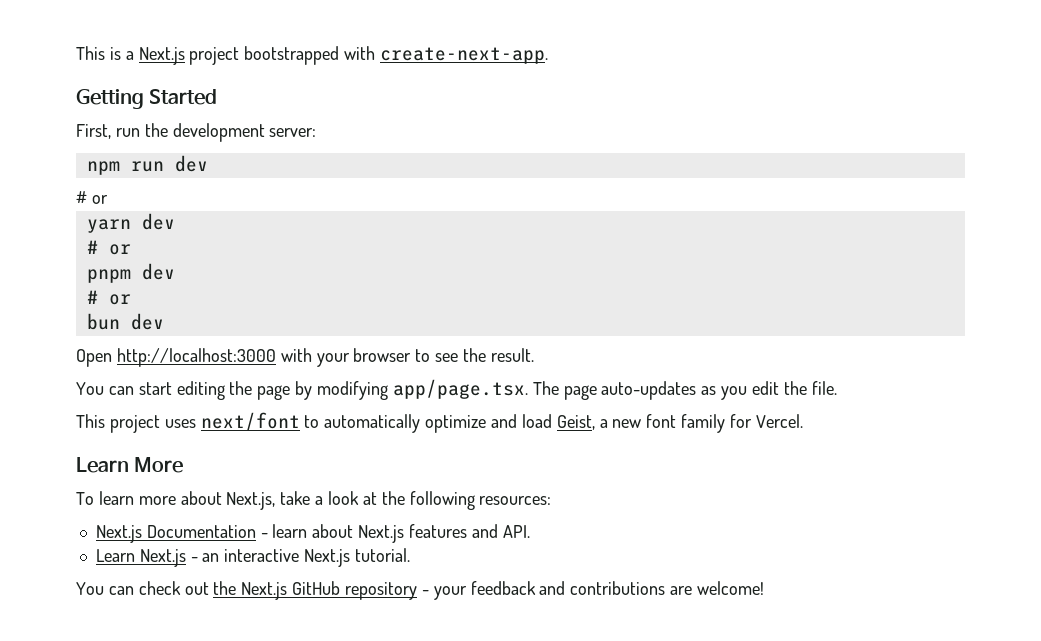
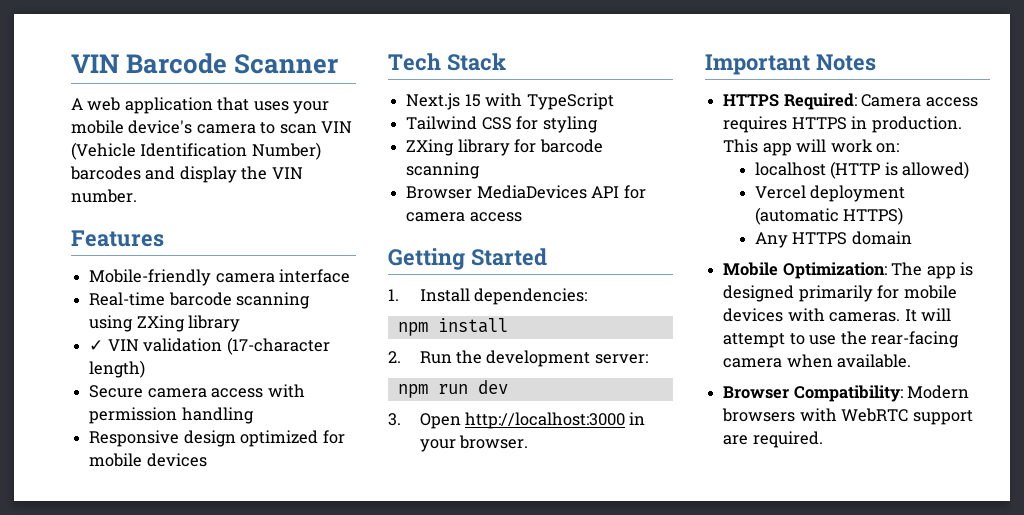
- This is a Next.js project bootstrapped with create-next-app.
+ VIN Barcode Scanner
+ A web application that uses your mobile device's camera to scan VIN (Vehicle Identification Number) barcodes and display the VIN number.
+ Features
+ Mobile-friendly camera interface
+ Real-time barcode scanning using ZXing library
+ ✓ VIN validation (17-character length)
+ Secure camera access with permission handling
+ Responsive design optimized for mobile devices
+ Tech Stack
+ Next.js 15 with TypeScript
+ Tailwind CSS for styling
+ ZXing library for barcode scanning
+ Browser MediaDevices API for camera access
  Getting Started
- First, run the development server:
+ 1. Install dependencies:
+ npm install
+ 2. Run the development server:
  npm run dev
- # or
- yarn dev
- # or
- pnpm dev
- # or
- bun dev
- Open http://localhost:3000 with your browser to see the result.
- You can start editing the page by modifying app/page.tsx. The page auto-updates as you edit the file.
- This project uses next/font to automatically optimize and load Geist, a new font family for Vercel.
- Learn More
- To learn more about Next.js, take a look at the following resources:
- Next.js Documentation - learn about Next.js features and API.
- Learn Next.js - an interactive Next.js tutorial.
- You can check out the Next.js GitHub repository - your feedback and contributions are welcome!
+ 3. Open http://localhost:3000 in your browser.
+ Important Notes
+ HTTPS Required: Camera access requires HTTPS in production. This app will work on:
+ localhost (HTTP is allowed)
+ Vercel deployment (automatic HTTPS)
+ Any HTTPS domain
+ Mobile Optimization: The app is designed primarily for mobile devices with cameras. It will attempt to use the rear-facing camera when available.
+ Browser Compatibility: Modern browsers with WebRTC support are required.

